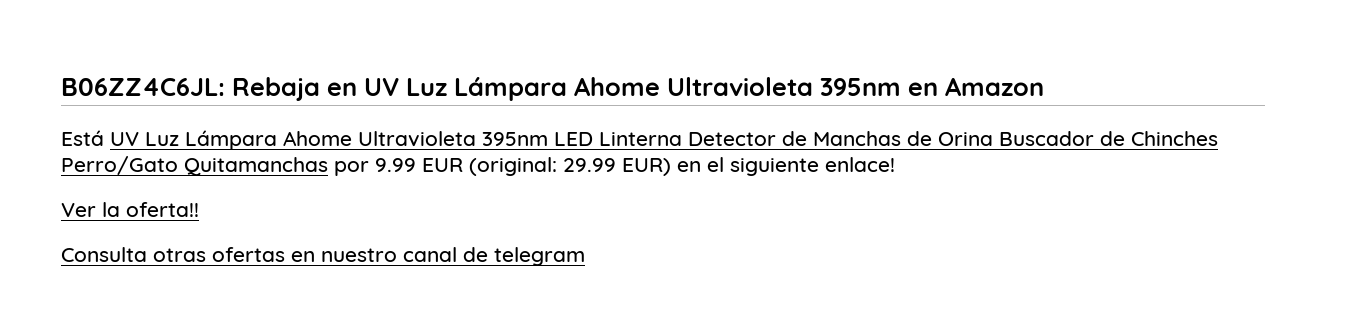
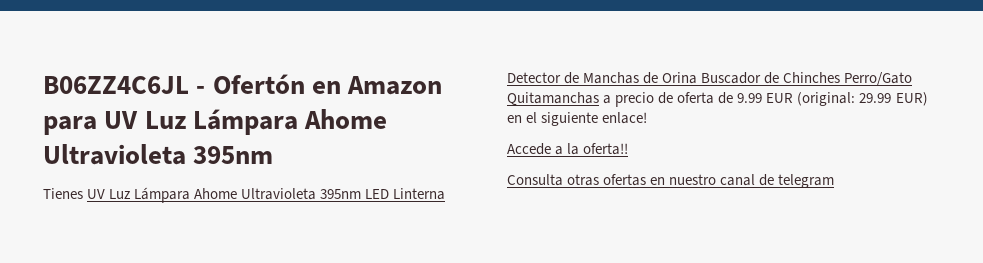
- B06ZZ4C6JL: Rebaja en UV Luz Lámpara Ahome Ultravioleta 395nm en Amazon
- Está UV Luz Lámpara Ahome Ultravioleta 395nm LED Linterna Detector de Manchas de Orina Buscador de Chinches Perro/Gato Quitamanchas por 9.99 EUR (original: 29.99 EUR) en el siguiente enlace!
+ B06ZZ4C6JL - Ofertón en Amazon para UV Luz Lámpara Ahome Ultravioleta 395nm
+ Tienes UV Luz Lámpara Ahome Ultravioleta 395nm LED Linterna Detector de Manchas de Orina Buscador de Chinches Perro/Gato Quitamanchas a precio de oferta de 9.99 EUR (original: 29.99 EUR) en el siguiente enlace!
- Ver la oferta!!
+ Accede a la oferta!!

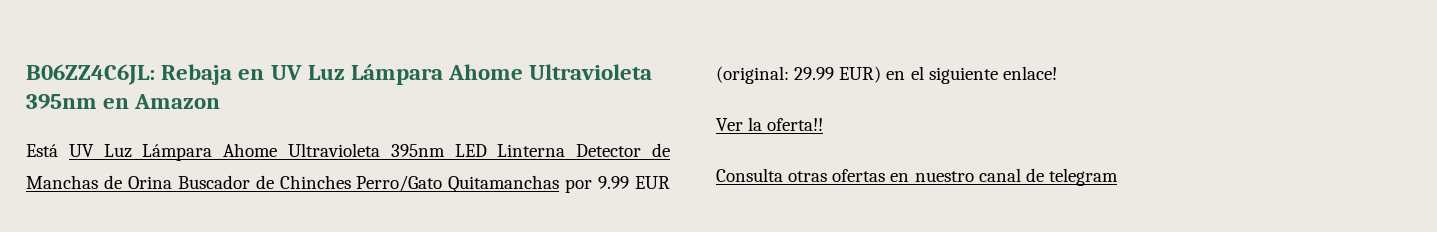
- B06ZZ4C6JL - Ofertón en Amazon para UV Luz Lámpara Ahome Ultravioleta 395nm
- Tienes UV Luz Lámpara Ahome Ultravioleta 395nm LED Linterna Detector de Manchas de Orina Buscador de Chinches Perro/Gato Quitamanchas a precio de oferta de 9.99 EUR (original: 29.99 EUR) en el siguiente enlace!
+ B06ZZ4C6JL: Rebaja en UV Luz Lámpara Ahome Ultravioleta 395nm en Amazon
+ Está UV Luz Lámpara Ahome Ultravioleta 395nm LED Linterna Detector de Manchas de Orina Buscador de Chinches Perro/Gato Quitamanchas por 9.99 EUR (original: 29.99 EUR) en el siguiente enlace!
- Accede a la oferta!!
+ Ver la oferta!!

